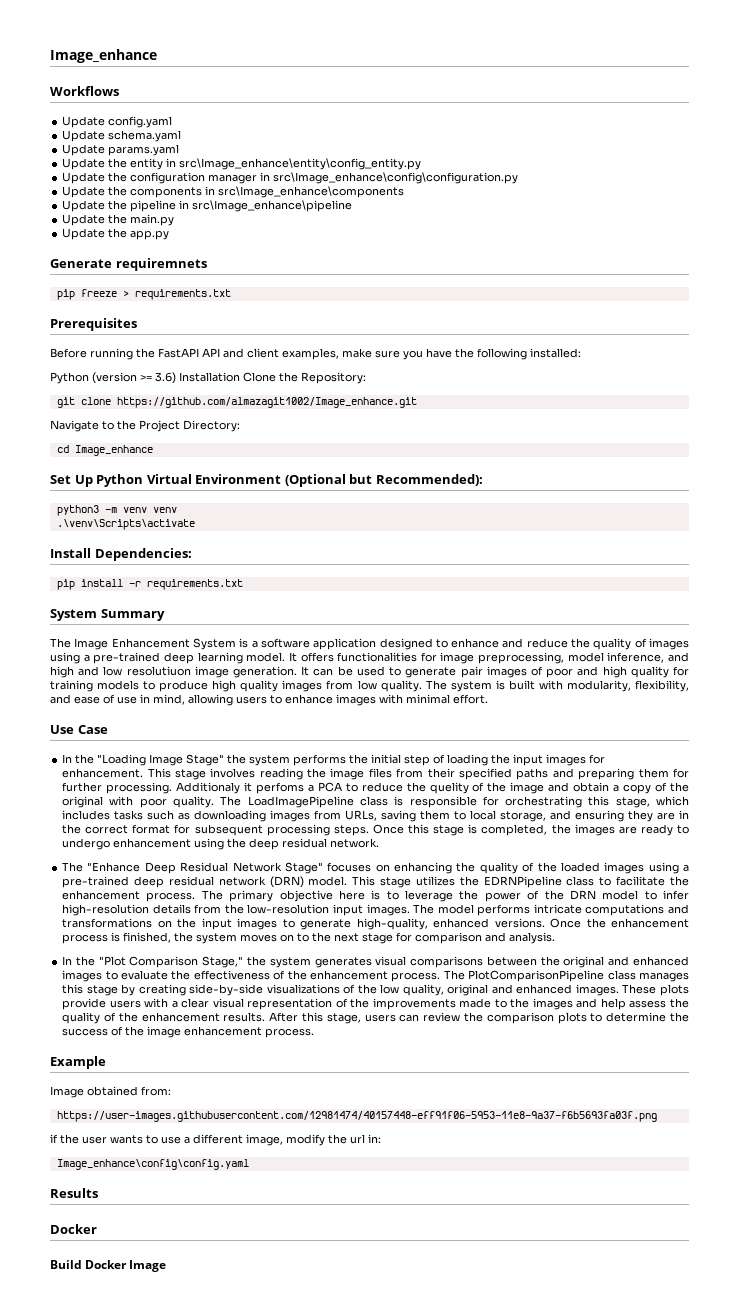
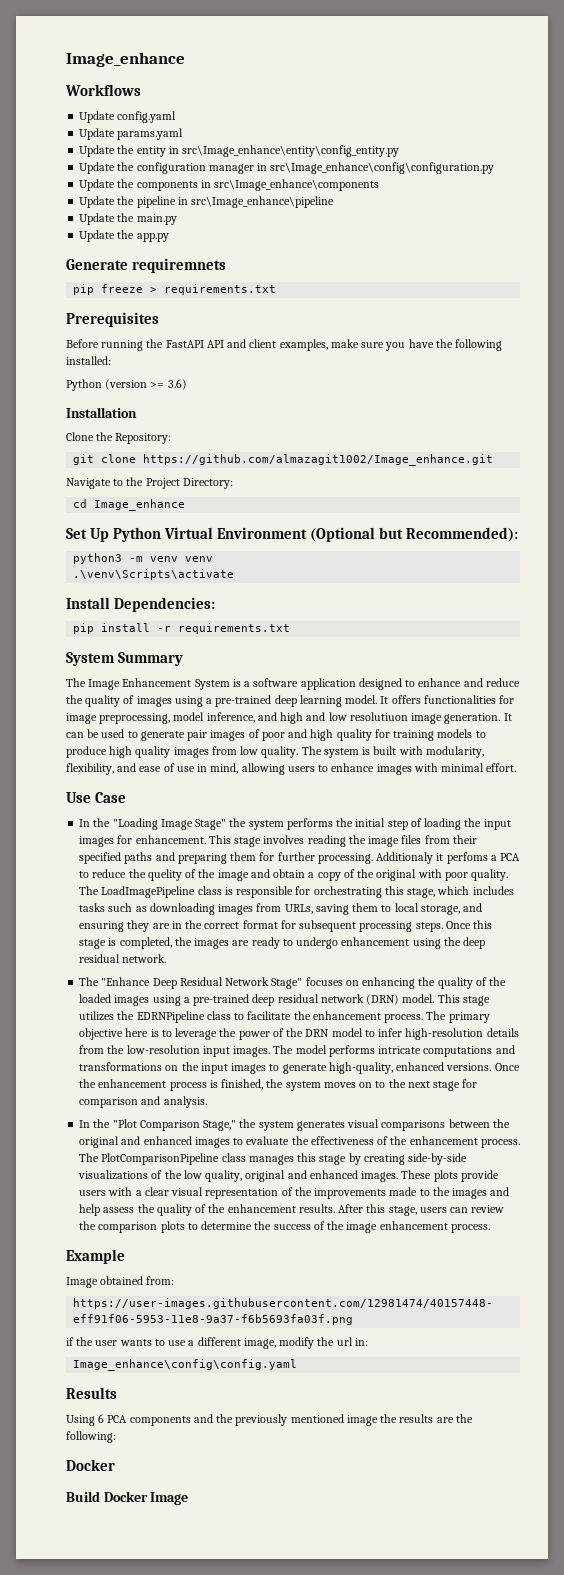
- Update schema.yaml
- Python (version >= 3.6) Installation Clone the Repository:
+ Python (version >= 3.6)
+ Installation
+ Clone the Repository:
+ Using 6 PCA components and the previously mentioned image the results are the following:

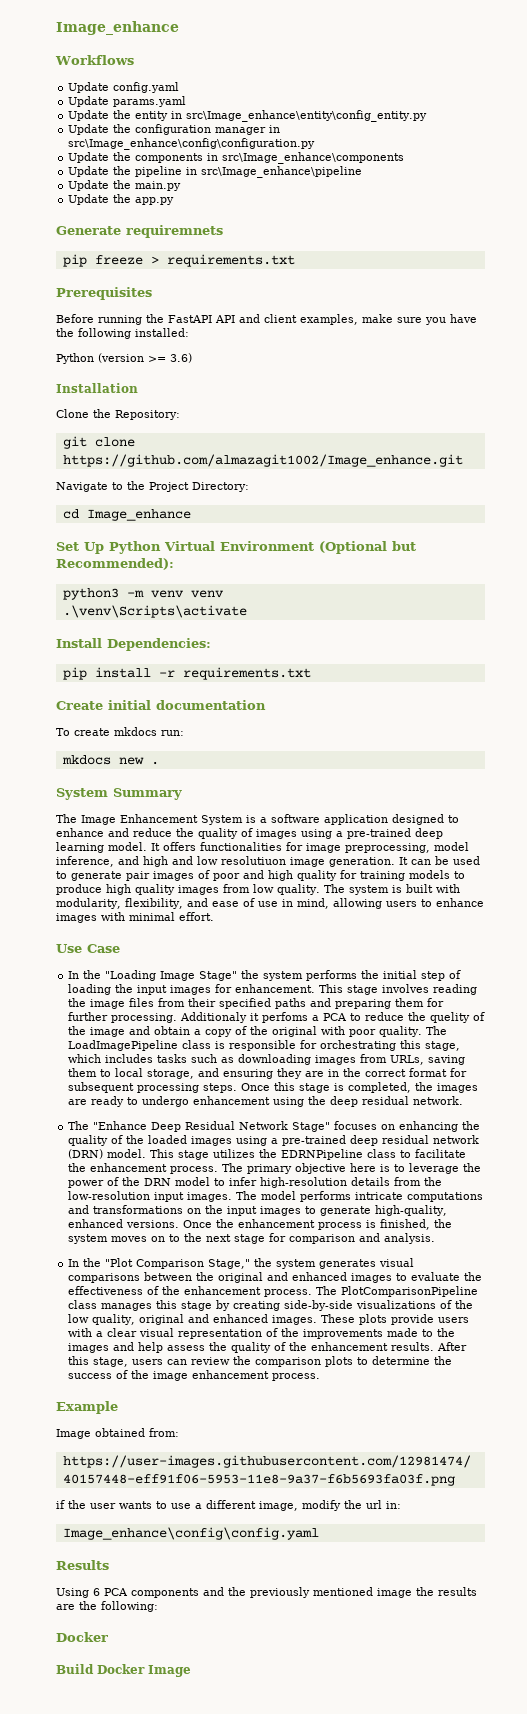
+ Create initial documentation
+ To create mkdocs run:
+ mkdocs new .

